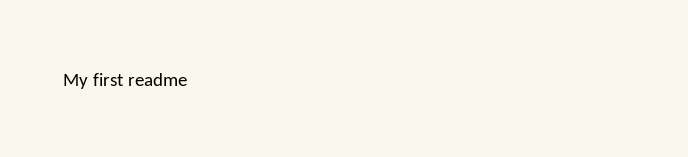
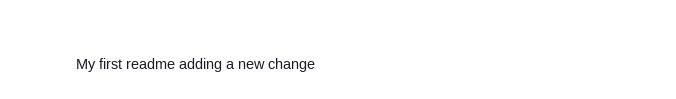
- My first readme
+ My first readme adding a new change

